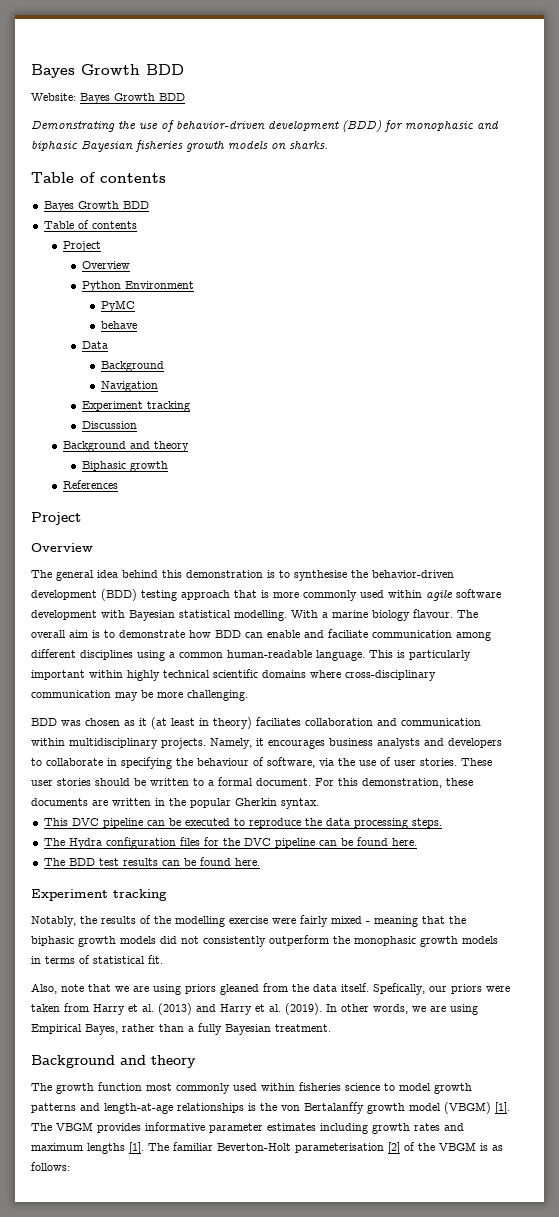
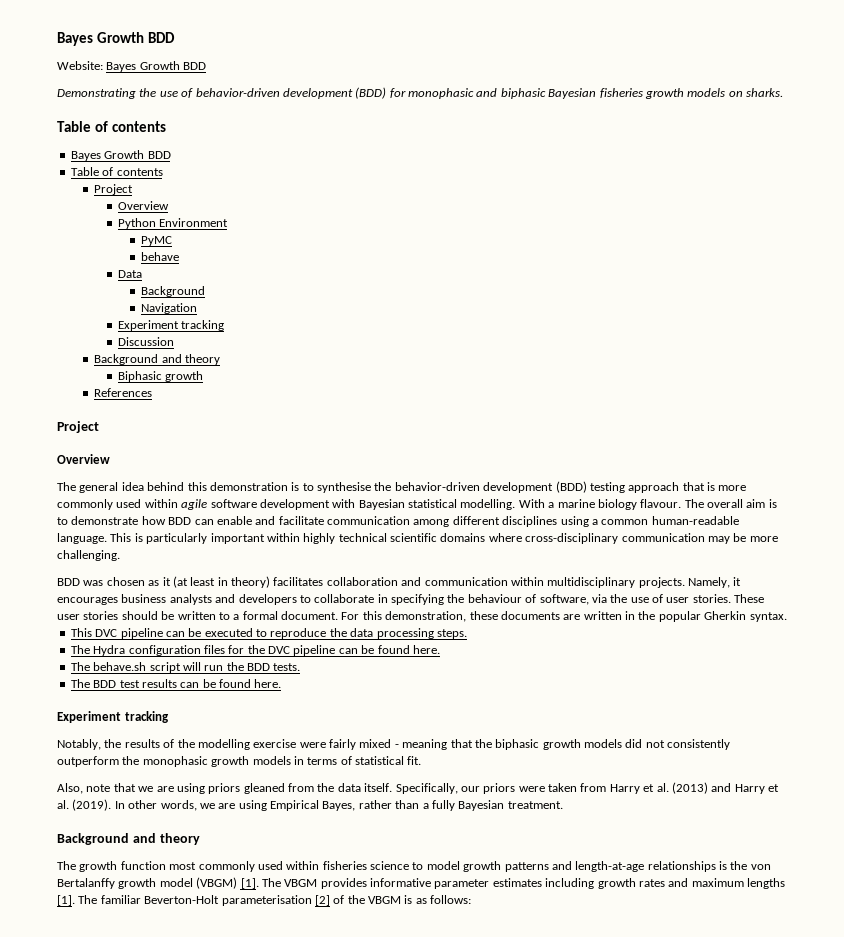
- The overall aim is to demonstrate how BDD can enable and faciliate communication among different disciplines using a common human-readable language.
+ The overall aim is to demonstrate how BDD can enable and facilitate communication among different disciplines using a common human-readable language.
- BDD was chosen as it (at least in theory) faciliates collaboration and communication within multidisciplinary projects.
+ BDD was chosen as it (at least in theory) facilitates collaboration and communication within multidisciplinary projects.
+ The behave.sh script will run the BDD tests.
- Spefically, our priors were taken from Harry et al. (2013) and Harry et al. (2019).
+ Specifically, our priors were taken from Harry et al. (2013) and Harry et al. (2019).

